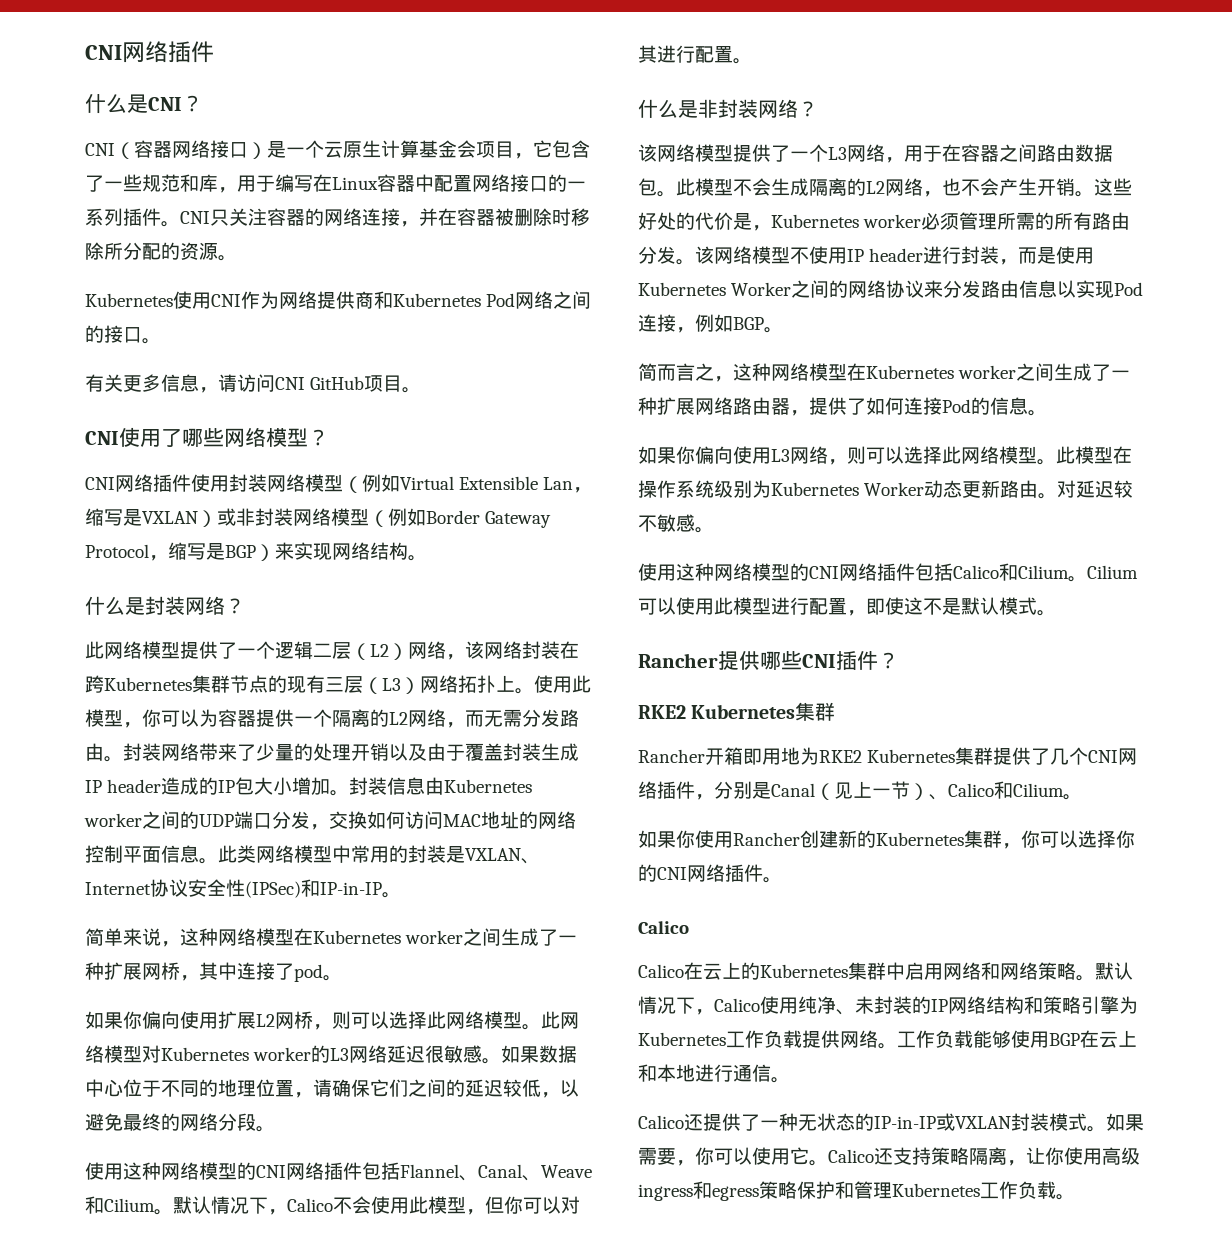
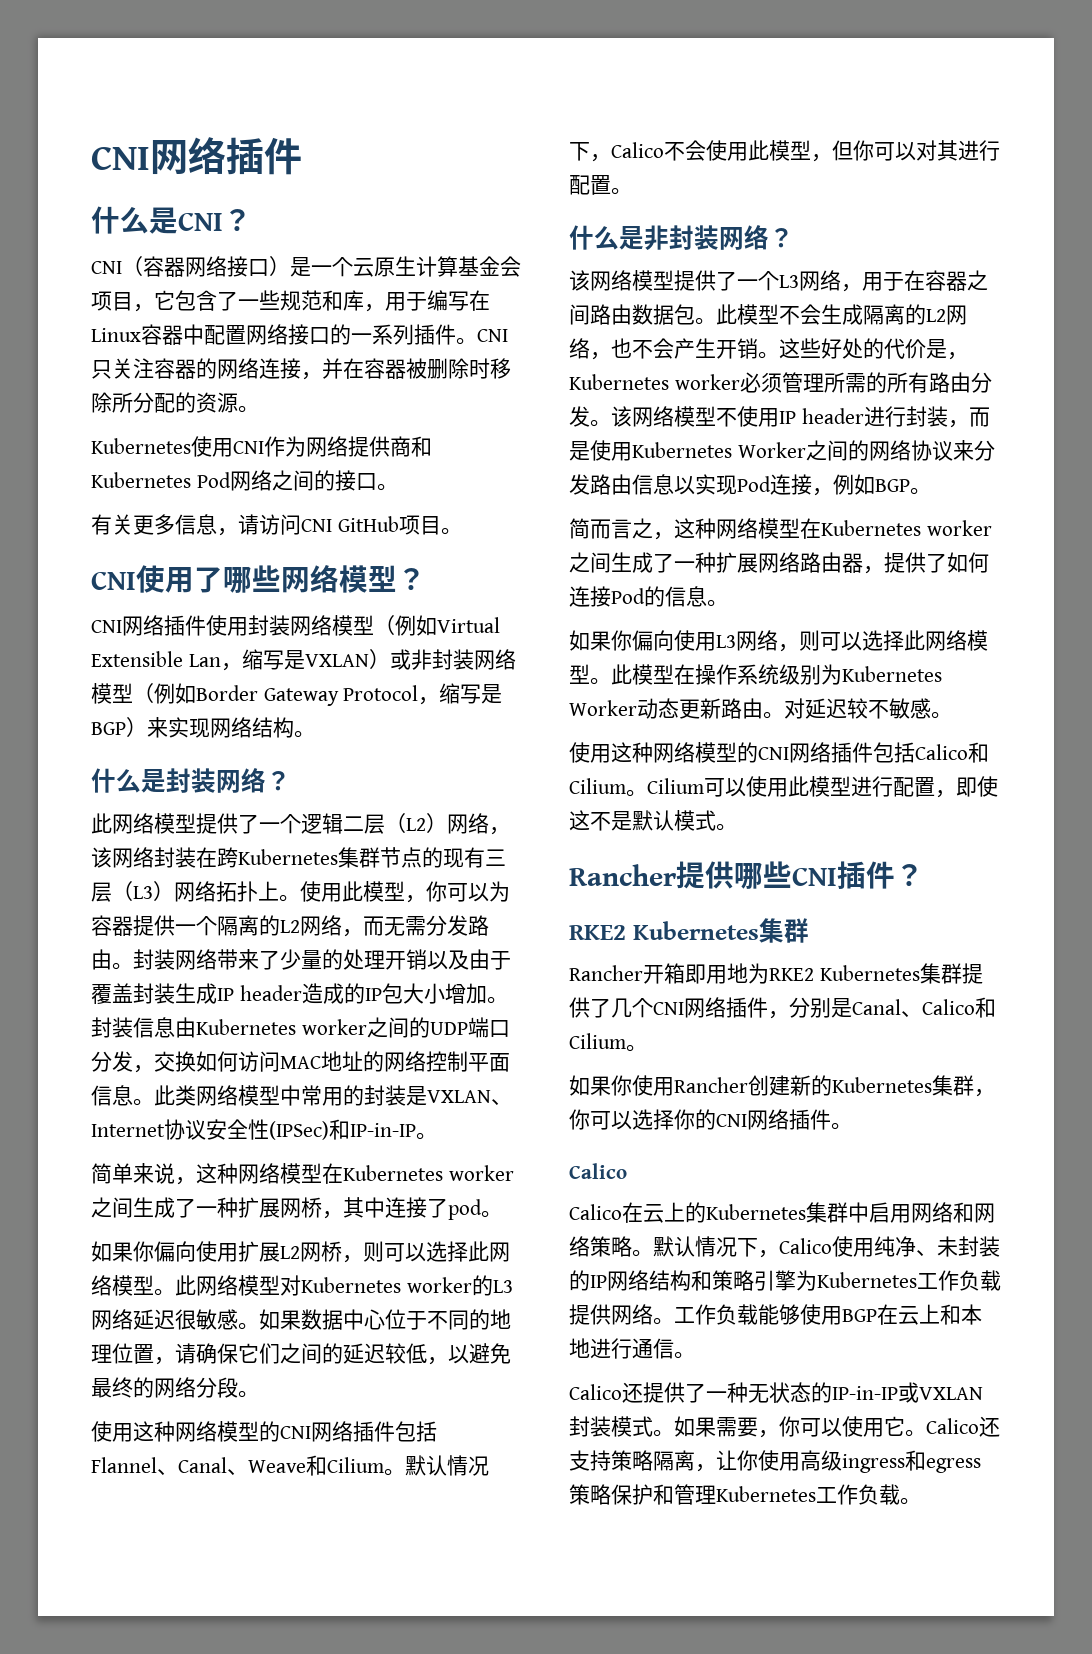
- Rancher开箱即用地为RKE2 Kubernetes集群提供了几个CNI网络插件，分别是Canal（见上一节）、Calico和Cilium。
+ Rancher开箱即用地为RKE2 Kubernetes集群提供了几个CNI网络插件，分别是Canal、Calico和Cilium。

